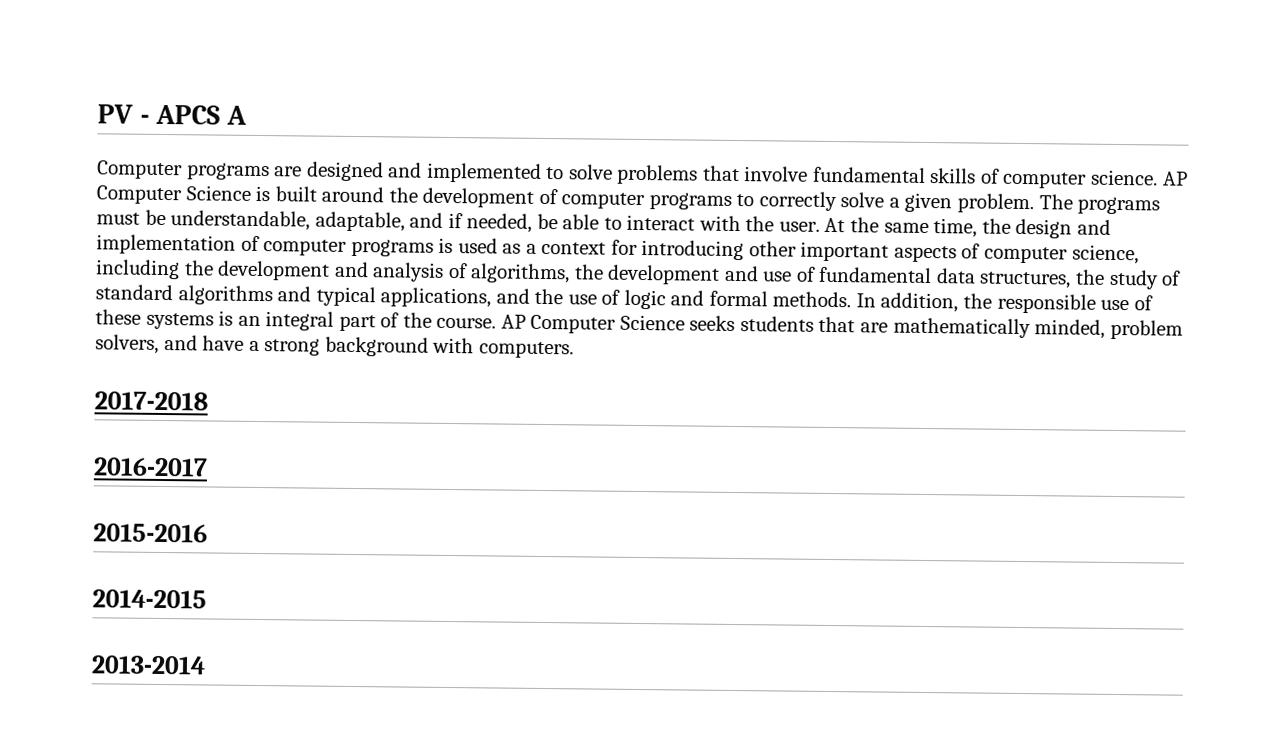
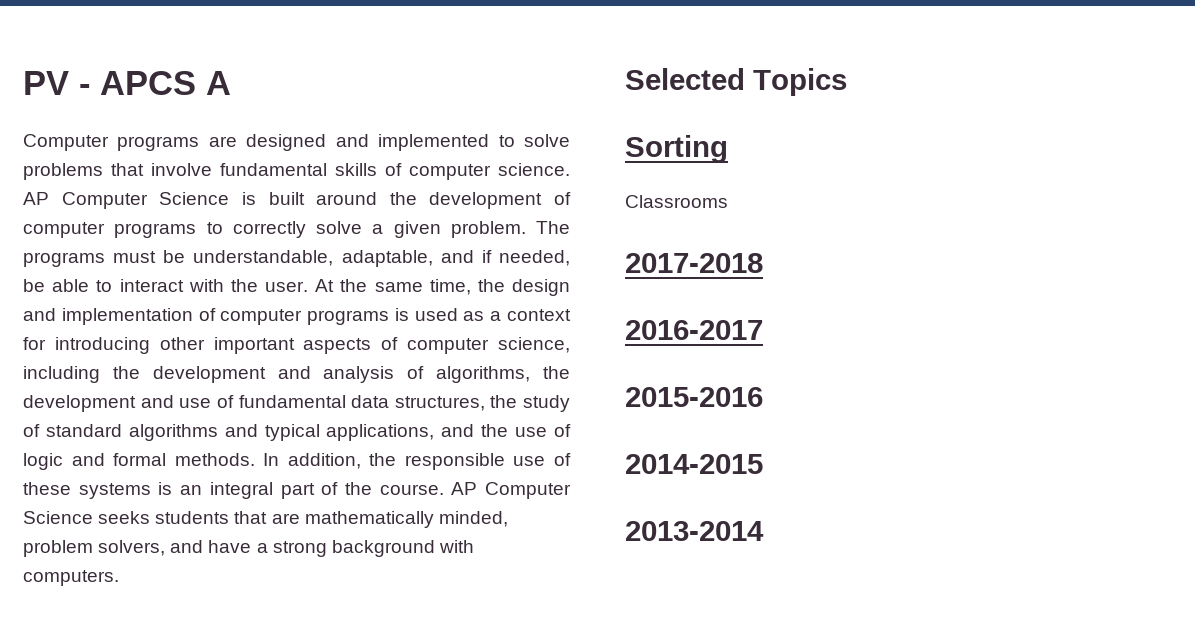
+ Selected Topics
+ Sorting
+ Classrooms

